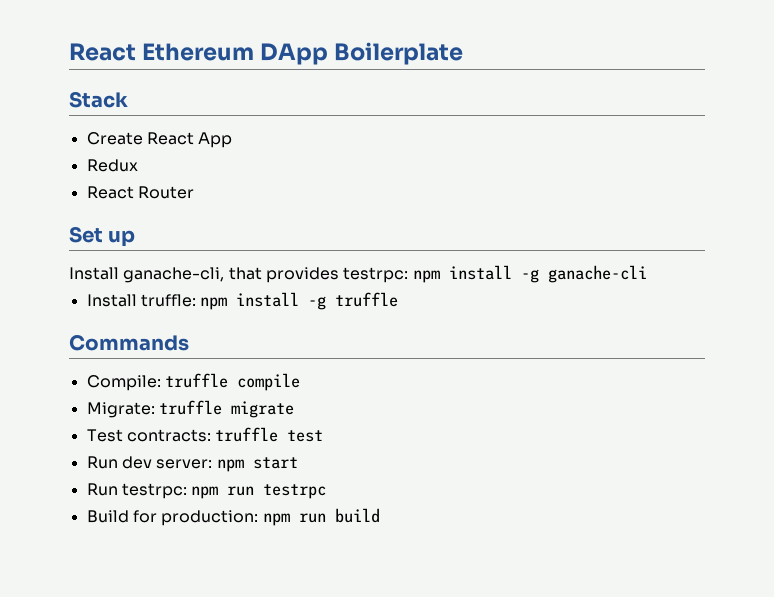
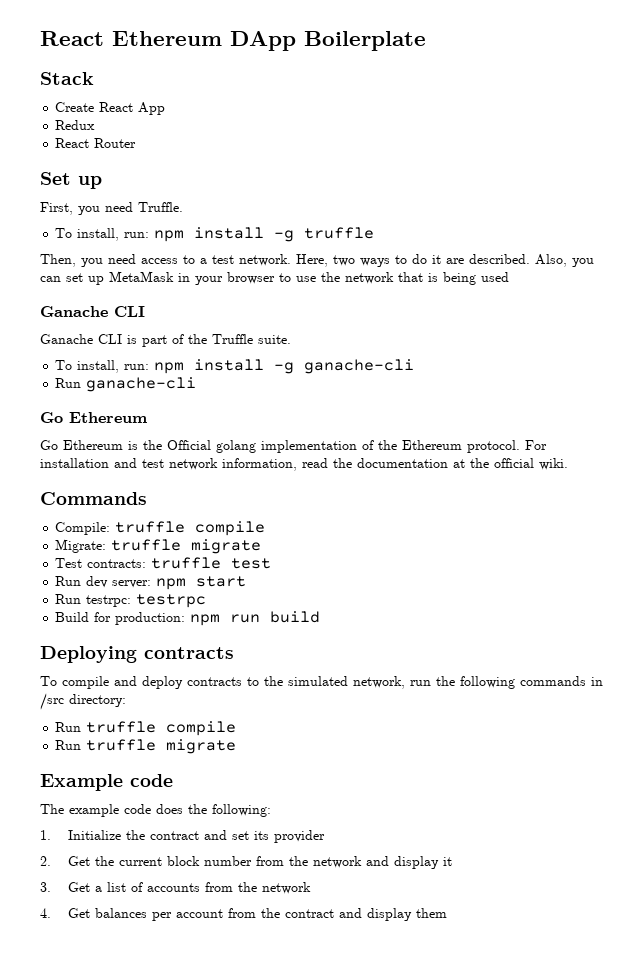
- Install ganache-cli, that provides testrpc: npm install -g ganache-cli
- Install truffle: npm install -g truffle
+ First, you need Truffle.
+ To install, run: npm install -g truffle
+ Then, you need access to a test network. Here, two ways to do it are described. Also, you can set up MetaMask in your browser to use the network that is being used
+ Ganache CLI
+ Ganache CLI is part of the Truffle suite.
+ To install, run: npm install -g ganache-cli
+ Run ganache-cli
+ Go Ethereum
+ Go Ethereum is the Official golang implementation of the Ethereum protocol. For installation and test network information, read the documentation at the official wiki.
- Run testrpc: npm run testrpc
+ Run testrpc: testrpc
+ Deploying contracts
+ To compile and deploy contracts to the simulated network, run the following commands in /src directory:
+ Run truffle compile
+ Run truffle migrate
+ Example code
+ The example code does the following:
+ 1. Initialize the contract and set its provider
+ 2. Get the current block number from the network and display it
+ 3. Get a list of accounts from the network
+ 4. Get balances per account from the contract and display them

